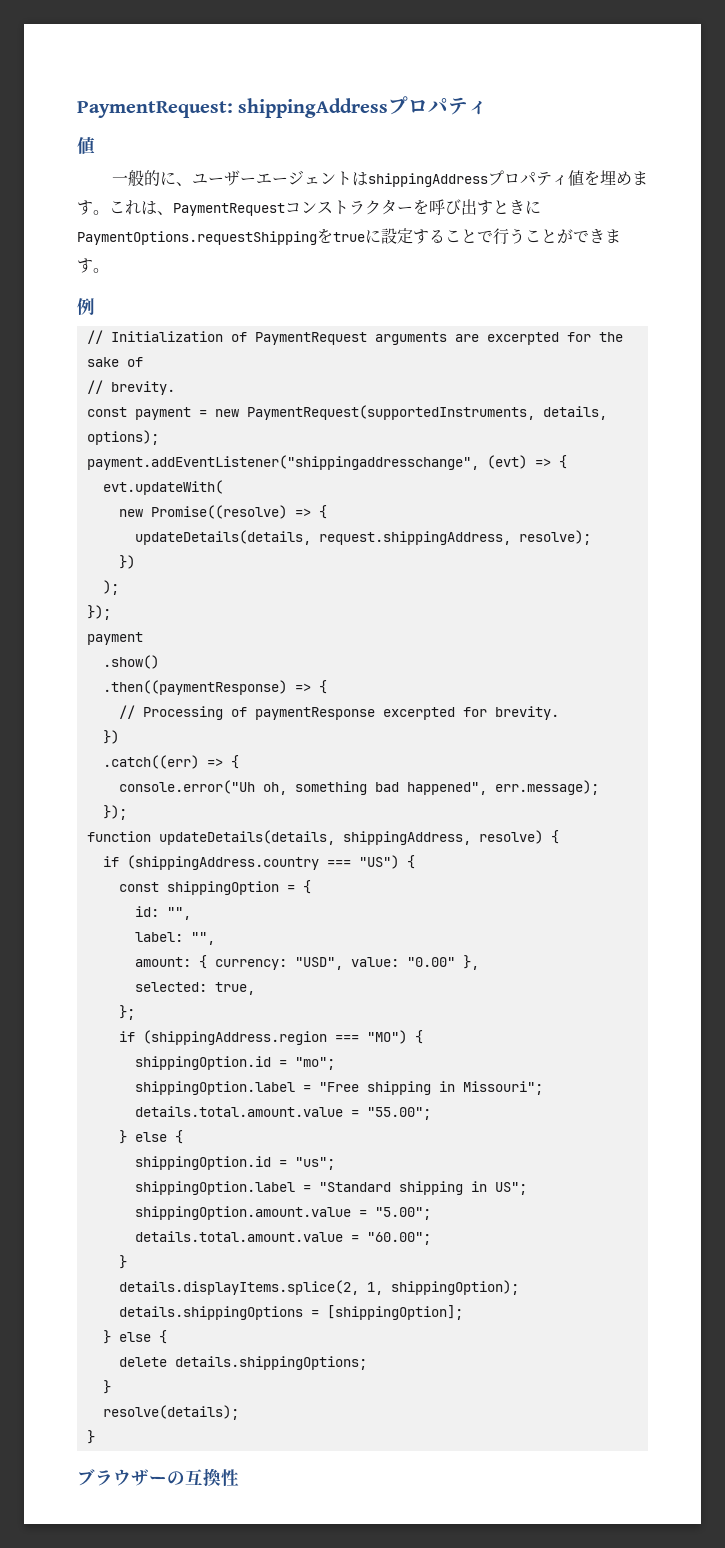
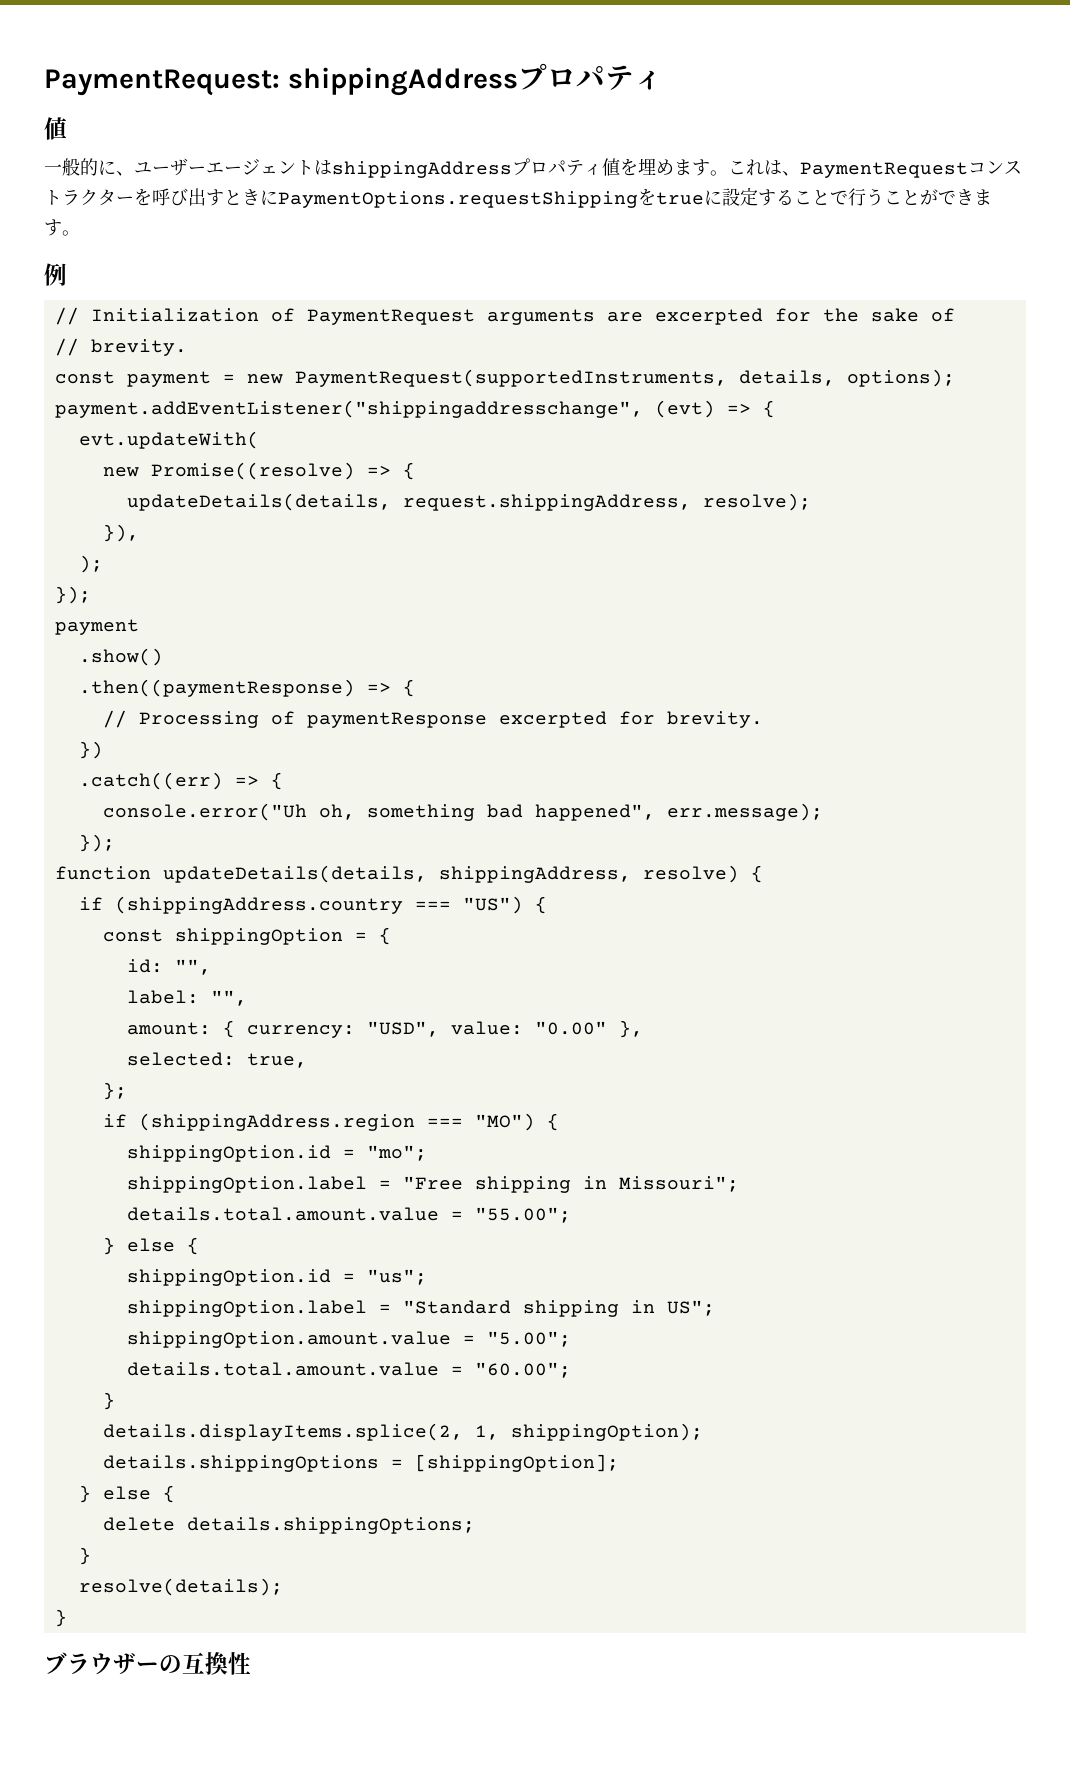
  updateDetails(details, request.shippingAddress, resolve);
- })
+ }),

